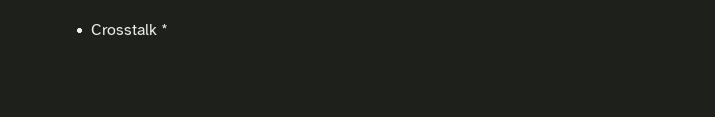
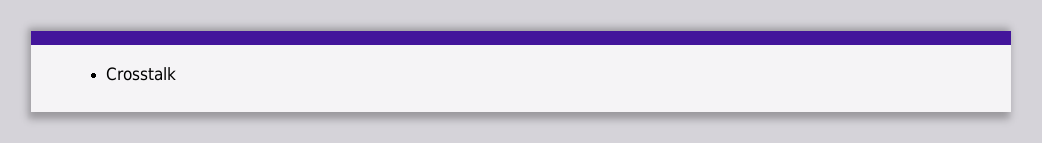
- Crosstalk *
+ Crosstalk

